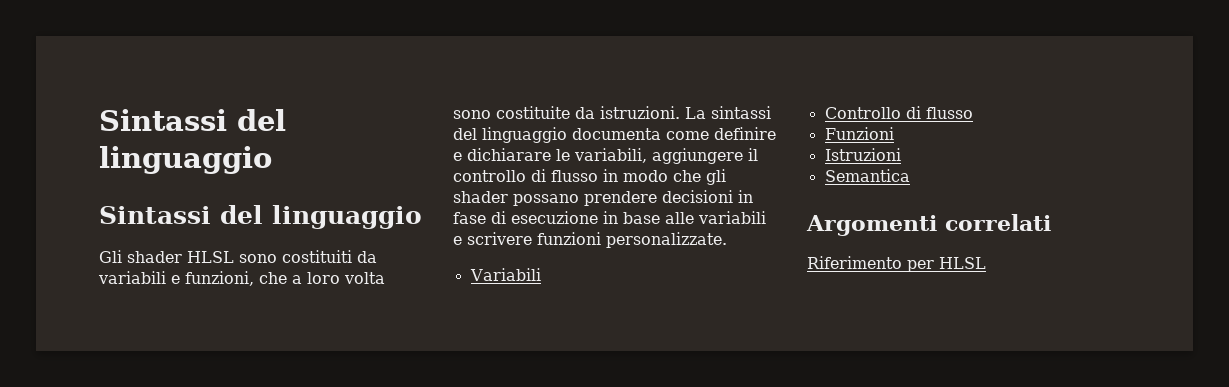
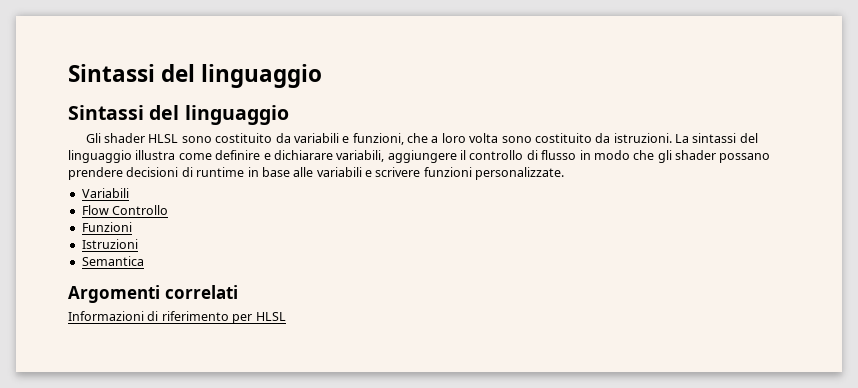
- Gli shader HLSL sono costituiti da variabili e funzioni, che a loro volta sono costituite da istruzioni.
+ Gli shader HLSL sono costituito da variabili e funzioni, che a loro volta sono costituito da istruzioni.
- La sintassi del linguaggio documenta come definire e dichiarare le variabili, aggiungere il controllo di flusso in modo che gli shader possano prendere decisioni in fase di esecuzione in base alle variabili e scrivere funzioni personalizzate.
+ La sintassi del linguaggio illustra come definire e dichiarare variabili, aggiungere il controllo di flusso in modo che gli shader possano prendere decisioni di runtime in base alle variabili e scrivere funzioni personalizzate.
- Controllo di flusso
+ Flow Controllo
- Riferimento per HLSL
+ Informazioni di riferimento per HLSL

